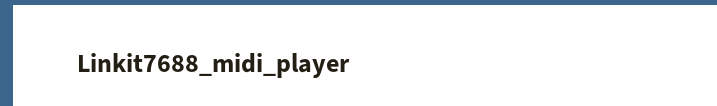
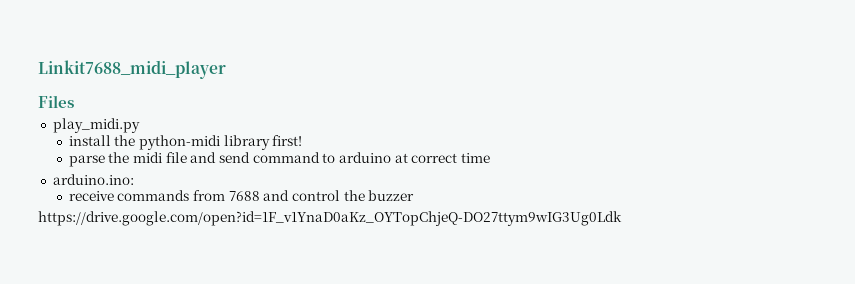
+ Files
+ play_midi.py
+ install the python-midi library first!
+ parse the midi file and send command to arduino at correct time
+ arduino.ino:
+ receive commands from 7688 and control the buzzer
+ https://drive.google.com/open?id=1F_v1YnaD0aKz_OYTopChjeQ-DO27ttym9wIG3Ug0Ldk

